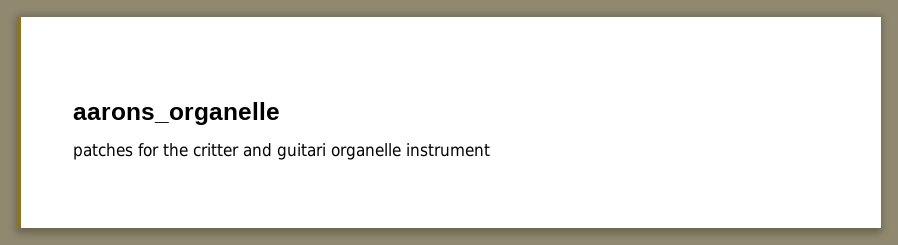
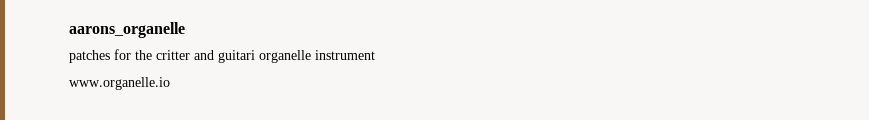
+ www.organelle.io

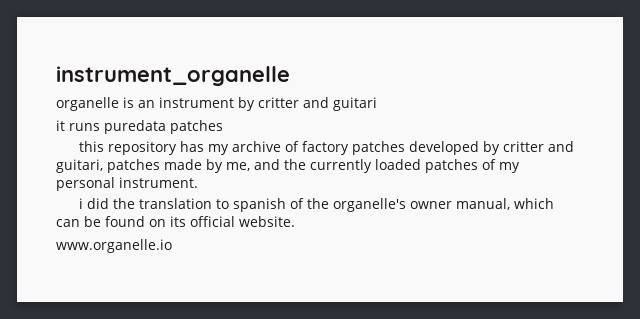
- aarons_organelle
- patches for the critter and guitari organelle instrument
+ instrument_organelle
+ organelle is an instrument by critter and guitari
+ it runs puredata patches
+ this repository has my archive of factory patches developed by critter and guitari, patches made by me, and the currently loaded patches of my personal instrument.
+ i did the translation to spanish of the organelle's owner manual, which can be found on its official website.

